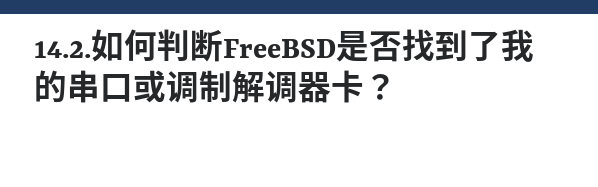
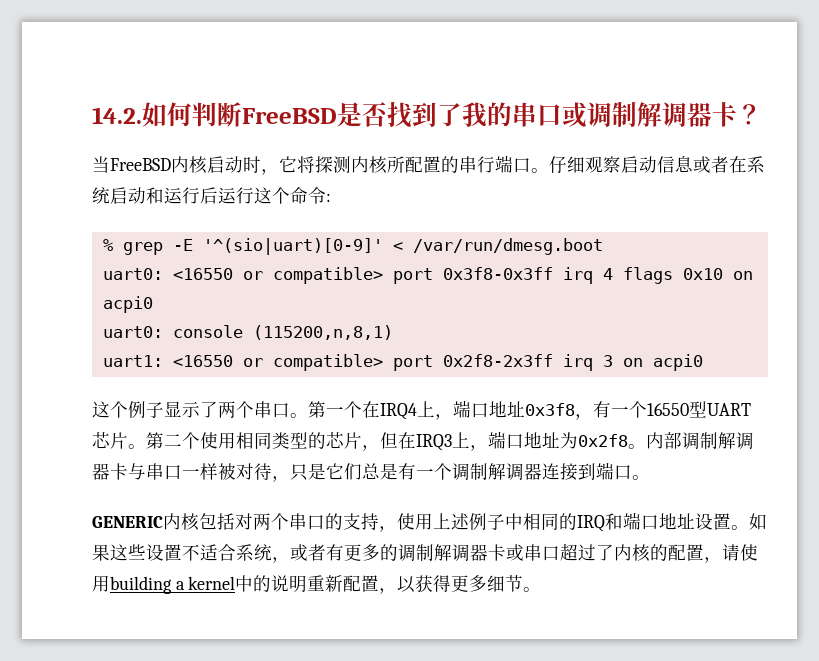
+ 当FreeBSD内核启动时，它将探测内核所配置的串行端口。仔细观察启动信息或者在系统启动和运行后运行这个命令:
+ % grep -E '^(sio|uart)[0-9]' < /var/run/dmesg.boot
+ uart0: <16550 or compatible> port 0x3f8-0x3ff irq 4 flags 0x10 on acpi0
+ uart0: console (115200,n,8,1)
+ uart1: <16550 or compatible> port 0x2f8-2x3ff irq 3 on acpi0
+ 这个例子显示了两个串口。第一个在IRQ4上，端口地址0x3f8，有一个16550型UART芯片。第二个使用相同类型的芯片，但在IRQ3上，端口地址为0x2f8。内部调制解调器卡与串口一样被对待，只是它们总是有一个调制解调器连接到端口。
+ GENERIC内核包括对两个串口的支持，使用上述例子中相同的IRQ和端口地址设置。如果这些设置不适合系统，或者有更多的调制解调器卡或串口超过了内核的配置，请使用building a kernel中的说明重新配置，以获得更多细节。

